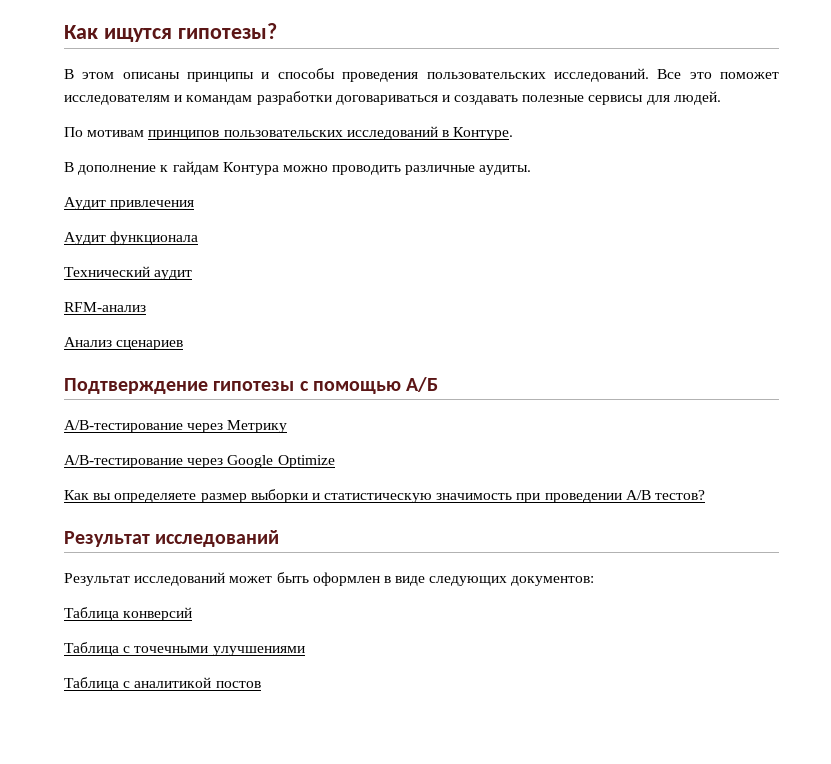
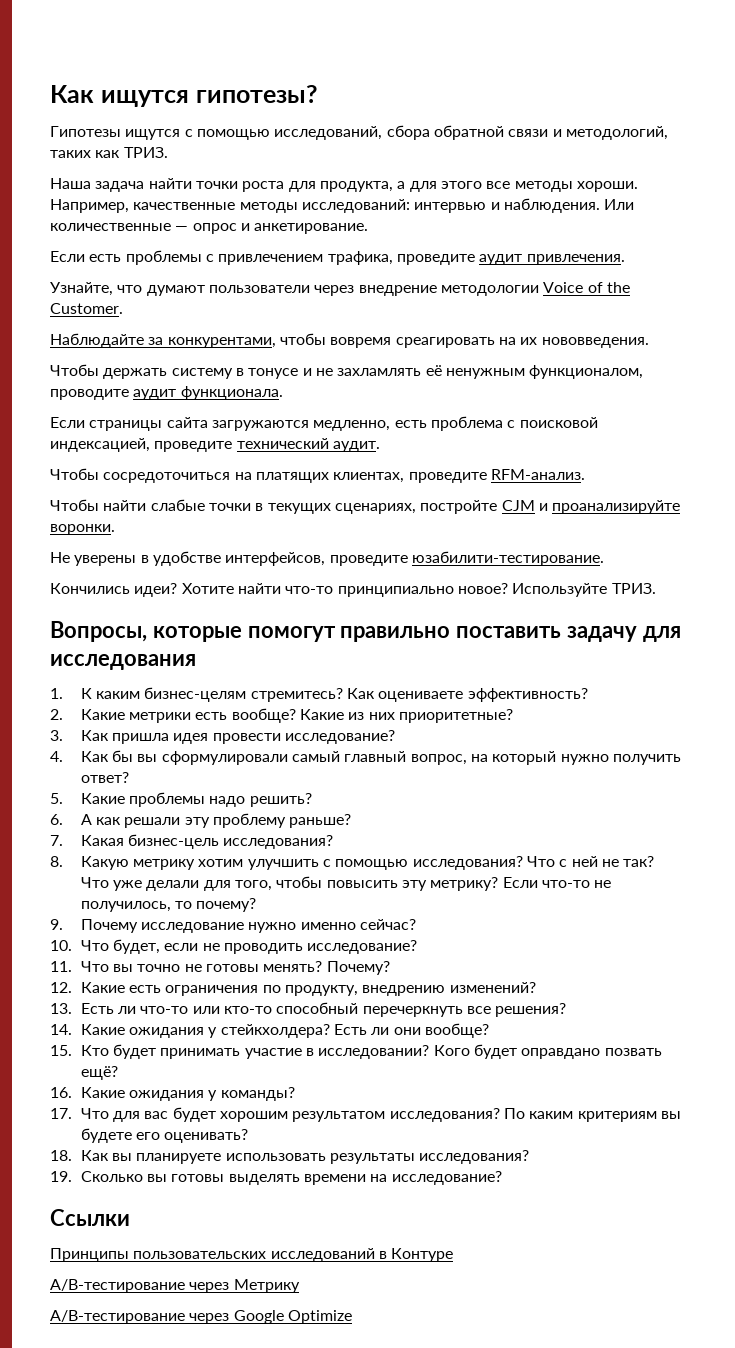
- В этом описаны принципы и способы проведения пользовательских исследований. Все это поможет исследователям и командам разработки договариваться и создавать полезные сервисы для людей.
- По мотивам принципов пользовательских исследований в Контуре.
- В дополнение к гайдам Контура можно проводить различные аудиты.
- Аудит привлечения
- Аудит функционала
- Технический аудит
- RFM-анализ
- Анализ сценариев
- Подтверждение гипотезы с помощью А/Б
+ Гипотезы ищутся с помощью исследований, сбора обратной связи и методологий, таких как ТРИЗ.
+ Наша задача найти точки роста для продукта, а для этого все методы хороши. Например, качественные методы исследований: интервью и наблюдения. Или количественные — опрос и анкетирование.
+ Если есть проблемы с привлечением трафика, проведите аудит привлечения.
+ Узнайте, что думают пользователи через внедрение методологии Voice of the Customer.
+ Наблюдайте за конкурентами, чтобы вовремя среагировать на их нововведения.
+ Чтобы держать систему в тонусе и не захламлять её ненужным функционалом, проводите аудит функционала.
+ Если страницы сайта загружаются медленно, есть проблема с поисковой индексацией, проведите технический аудит.
+ Чтобы сосредоточиться на платящих клиентах, проведите RFM-анализ.
+ Чтобы найти слабые точки в текущих сценариях, постройте CJM и проанализируйте воронки.
+ Не уверены в удобстве интерфейсов, проведите юзабилити-тестирование.
+ Кончились идеи? Хотите найти что-то принципиально новое? Используйте ТРИЗ.
+ Вопросы, которые помогут правильно поставить задачу для исследования
+ 1. К каким бизнес-целям стремитесь? Как оцениваете эффективность?
+ 2. Какие метрики есть вообще? Какие из них приоритетные?
+ 3. Как пришла идея провести исследование?
+ 4. Как бы вы сформулировали самый главный вопрос, на который нужно получить ответ?
+ 5. Какие проблемы надо решить?
+ 6. А как решали эту проблему раньше?
+ 7. Какая бизнес-цель исследования?
+ 8. Какую метрику хотим улучшить с помощью исследования? Что с ней не так? Что уже делали для того, чтобы повысить эту метрику? Если что-то не получилось, то почему?
+ 9. Почему исследование нужно именно сейчас?
+ 10. Что будет, если не проводить исследование?
+ 11. Что вы точно не готовы менять? Почему?
+ 12. Какие есть ограничения по продукту, внедрению изменений?
+ 13. Есть ли что-то или кто-то способный перечеркнуть все решения?
+ 14. Какие ожидания у стейкхолдера? Есть ли они вообще?
+ 15. Кто будет принимать участие в исследовании? Кого будет оправдано позвать ещё?
+ 16. Какие ожидания у команды?
+ 17. Что для вас будет хорошим результатом исследования? По каким критериям вы будете его оценивать?
+ 18. Как вы планируете использовать результаты исследования?
+ 19. Сколько вы готовы выделять времени на исследование?
+ Ссылки
+ Принципы пользовательских исследований в Контуре
- Как вы определяете размер выборки и статистическую значимость при проведении A/B тестов?
- Результат исследований
- Результат исследований может быть оформлен в виде следующих документов:
- Таблица конверсий
- Таблица с точечными улучшениями
- Таблица с аналитикой постов

